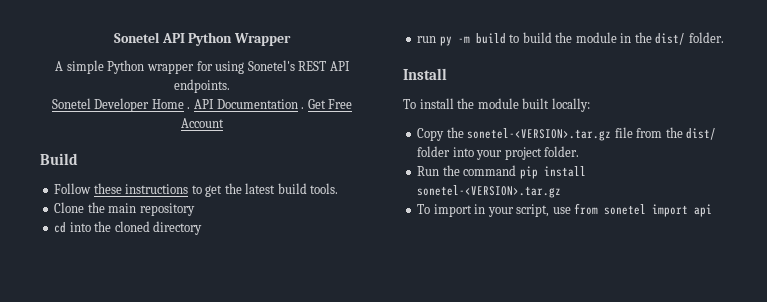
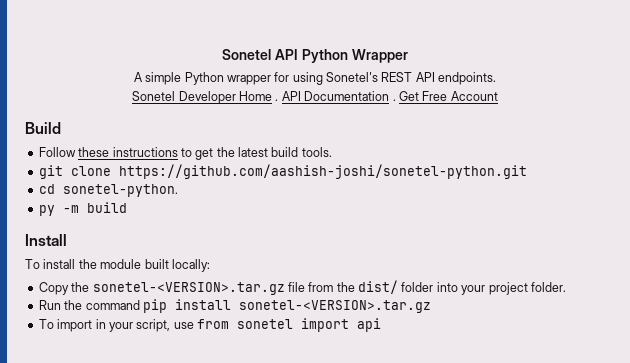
- Clone the main repository
- cd into the cloned directory
- run py -m build to build the module in the dist/ folder.
+ git clone https://github.com/aashish-joshi/sonetel-python.git
+ cd sonetel-python.
+ py -m build

